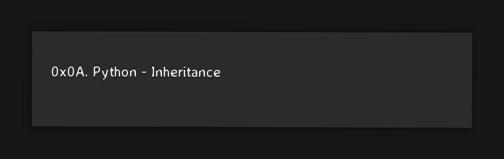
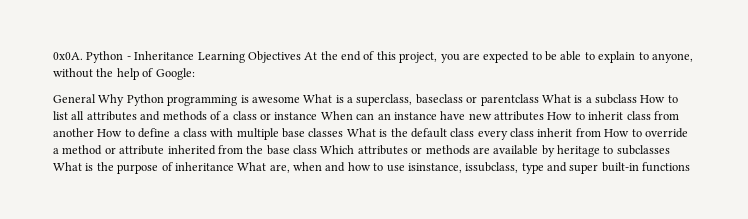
- Python - Inheritance
+ Python - Inheritance Learning Objectives At the end of this project, you are expected to be able to explain to anyone, without the help of Google:
+ General Why Python programming is awesome What is a superclass, baseclass or parentclass What is a subclass How to list all attributes and methods of a class or instance When can an instance have new attributes How to inherit class from another How to define a class with multiple base classes What is the default class every class inherit from How to override a method or attribute inherited from the base class Which attributes or methods are available by heritage to subclasses What is the purpose of inheritance What are, when and how to use isinstance, issubclass, type and super built-in functions

